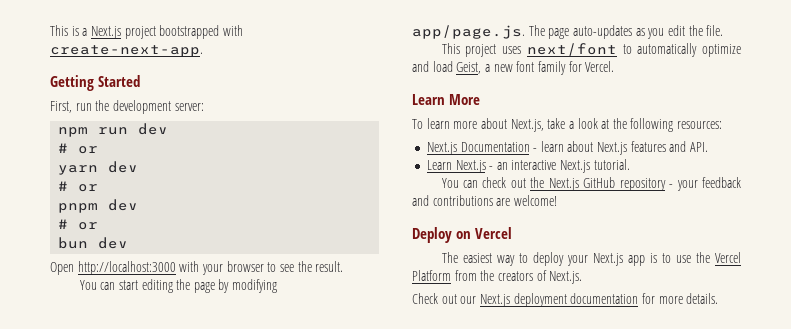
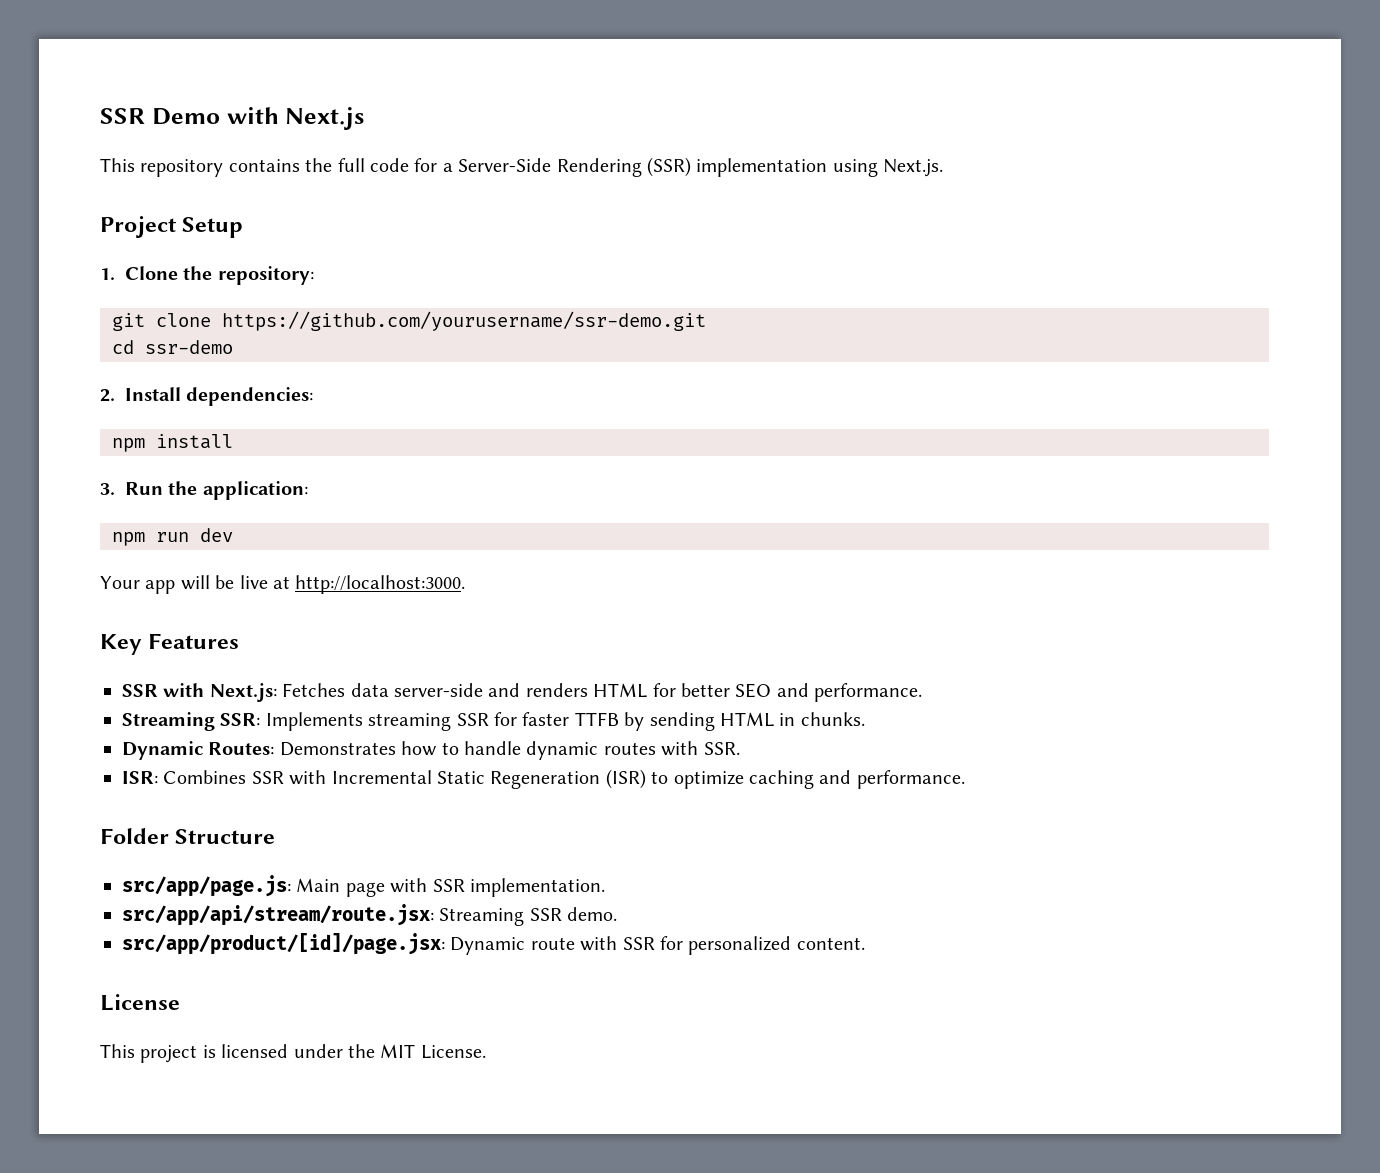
- This is a Next.js project bootstrapped with create-next-app.
- Getting Started
- First, run the development server:
+ SSR Demo with Next.js
+ This repository contains the full code for a Server-Side Rendering (SSR) implementation using Next.js.
+ Project Setup
+ 1. Clone the repository:
+ git clone https://github.com/yourusername/ssr-demo.git
+ cd ssr-demo
+ 2. Install dependencies:
+ npm install
+ 3. Run the application:
  npm run dev
- # or
- yarn dev
- # or
- pnpm dev
- # or
- bun dev
- Open http://localhost:3000 with your browser to see the result.
- You can start editing the page by modifying app/page.js. The page auto-updates as you edit the file.
- This project uses next/font to automatically optimize and load Geist, a new font family for Vercel.
- Learn More
- To learn more about Next.js, take a look at the following resources:
- Next.js Documentation - learn about Next.js features and API.
- Learn Next.js - an interactive Next.js tutorial.
- You can check out the Next.js GitHub repository - your feedback and contributions are welcome!
- Deploy on Vercel
- The easiest way to deploy your Next.js app is to use the Vercel Platform from the creators of Next.js.
- Check out our Next.js deployment documentation for more details.
+ Your app will be live at http://localhost:3000.
+ Key Features
+ SSR with Next.js: Fetches data server-side and renders HTML for better SEO and performance.
+ Streaming SSR: Implements streaming SSR for faster TTFB by sending HTML in chunks.
+ Dynamic Routes: Demonstrates how to handle dynamic routes with SSR.
+ ISR: Combines SSR with Incremental Static Regeneration (ISR) to optimize caching and performance.
+ Folder Structure
+ src/app/page.js: Main page with SSR implementation.
+ src/app/api/stream/route.jsx: Streaming SSR demo.
+ src/app/product/[id]/page.jsx: Dynamic route with SSR for personalized content.
+ License
+ This project is licensed under the MIT License.

